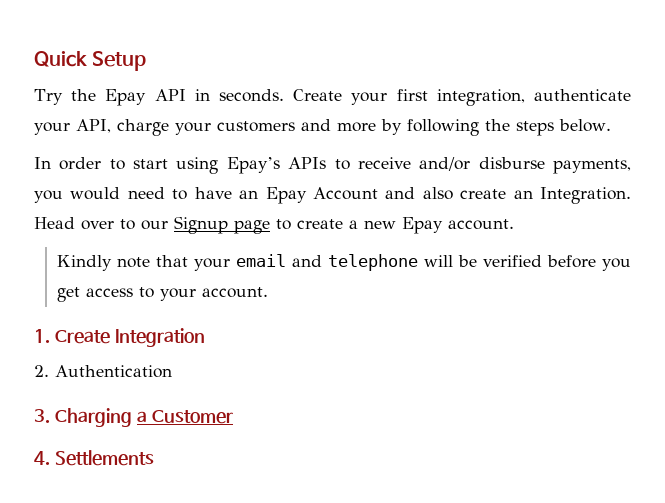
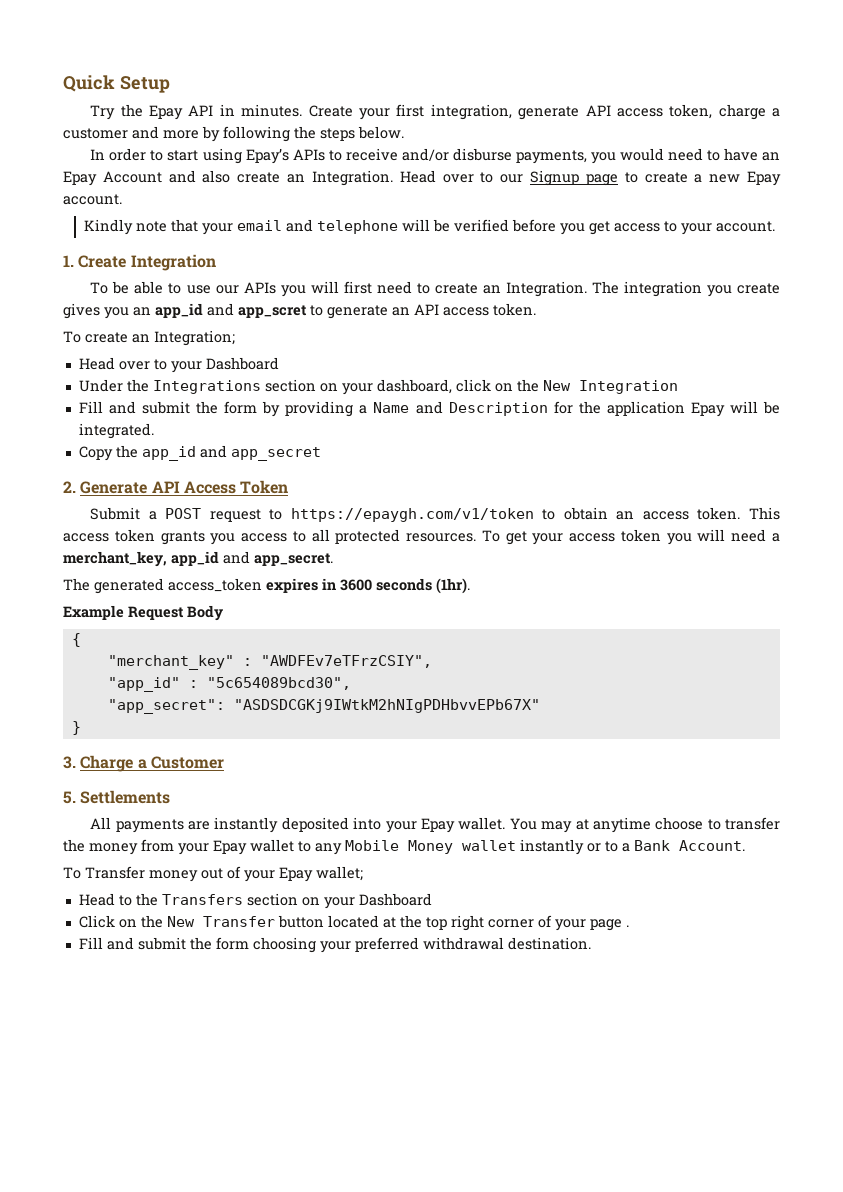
- Try the Epay API in seconds.
+ Try the Epay API in minutes.
- Create your first integration, authenticate your API, charge your customers and more by following the steps below.
+ Create your first integration, generate API access token, charge a customer and more by following the steps below.
- 2. Authentication
+ To be able to use our APIs you will first need to create an Integration. The integration you create gives you an app_id and app_scret to generate an API access token.
+ To create an Integration;
+ Head over to your Dashboard
+ Under the Integrations section on your dashboard, click on the New Integration
+ Fill and submit the form by providing a Name and Description for the application Epay will be integrated.
+ Copy the app_id and app_secret
+ 2. Generate API Access Token
+ Submit a POST request to https://epaygh.com/v1/token to obtain an access token. This access token grants you access to all protected resources. To get your access token you will need a merchant_key, app_id and app_secret.
+ The generated access_token expires in 3600 seconds (1hr).
+ Example Request Body
+ {
+ "merchant_key" : "AWDFEv7eTFrzCSIY",
+ "app_id" : "5c654089bcd30",
+ "app_secret": "ASDSDCGKj9IWtkM2hNIgPDHbvvEPb67X"
+ }
- 3. Charging a Customer
+ 3. Charge a Customer
- 4. Settlements
+ 5. Settlements
+ All payments are instantly deposited into your Epay wallet. You may at anytime choose to transfer the money from your Epay wallet to any Mobile Money wallet instantly or to a Bank Account.
+ To Transfer money out of your Epay wallet;
+ Head to the Transfers section on your Dashboard
+ Click on the New Transfer button located at the top right corner of your page .
+ Fill and submit the form choosing your preferred withdrawal destination.

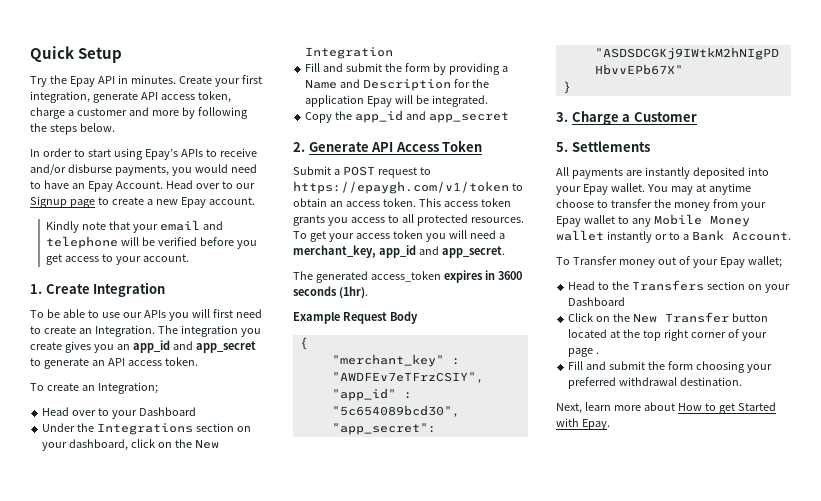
- In order to start using Epay’s APIs to receive and/or disburse payments, you would need to have an Epay Account and also create an Integration.
+ In order to start using Epay’s APIs to receive and/or disburse payments, you would need to have an Epay Account.
- The integration you create gives you an app_id and app_scret to generate an API access token.
+ The integration you create gives you an app_id and app_secret to generate an API access token.
+ Next, learn more about How to get Started with Epay.

